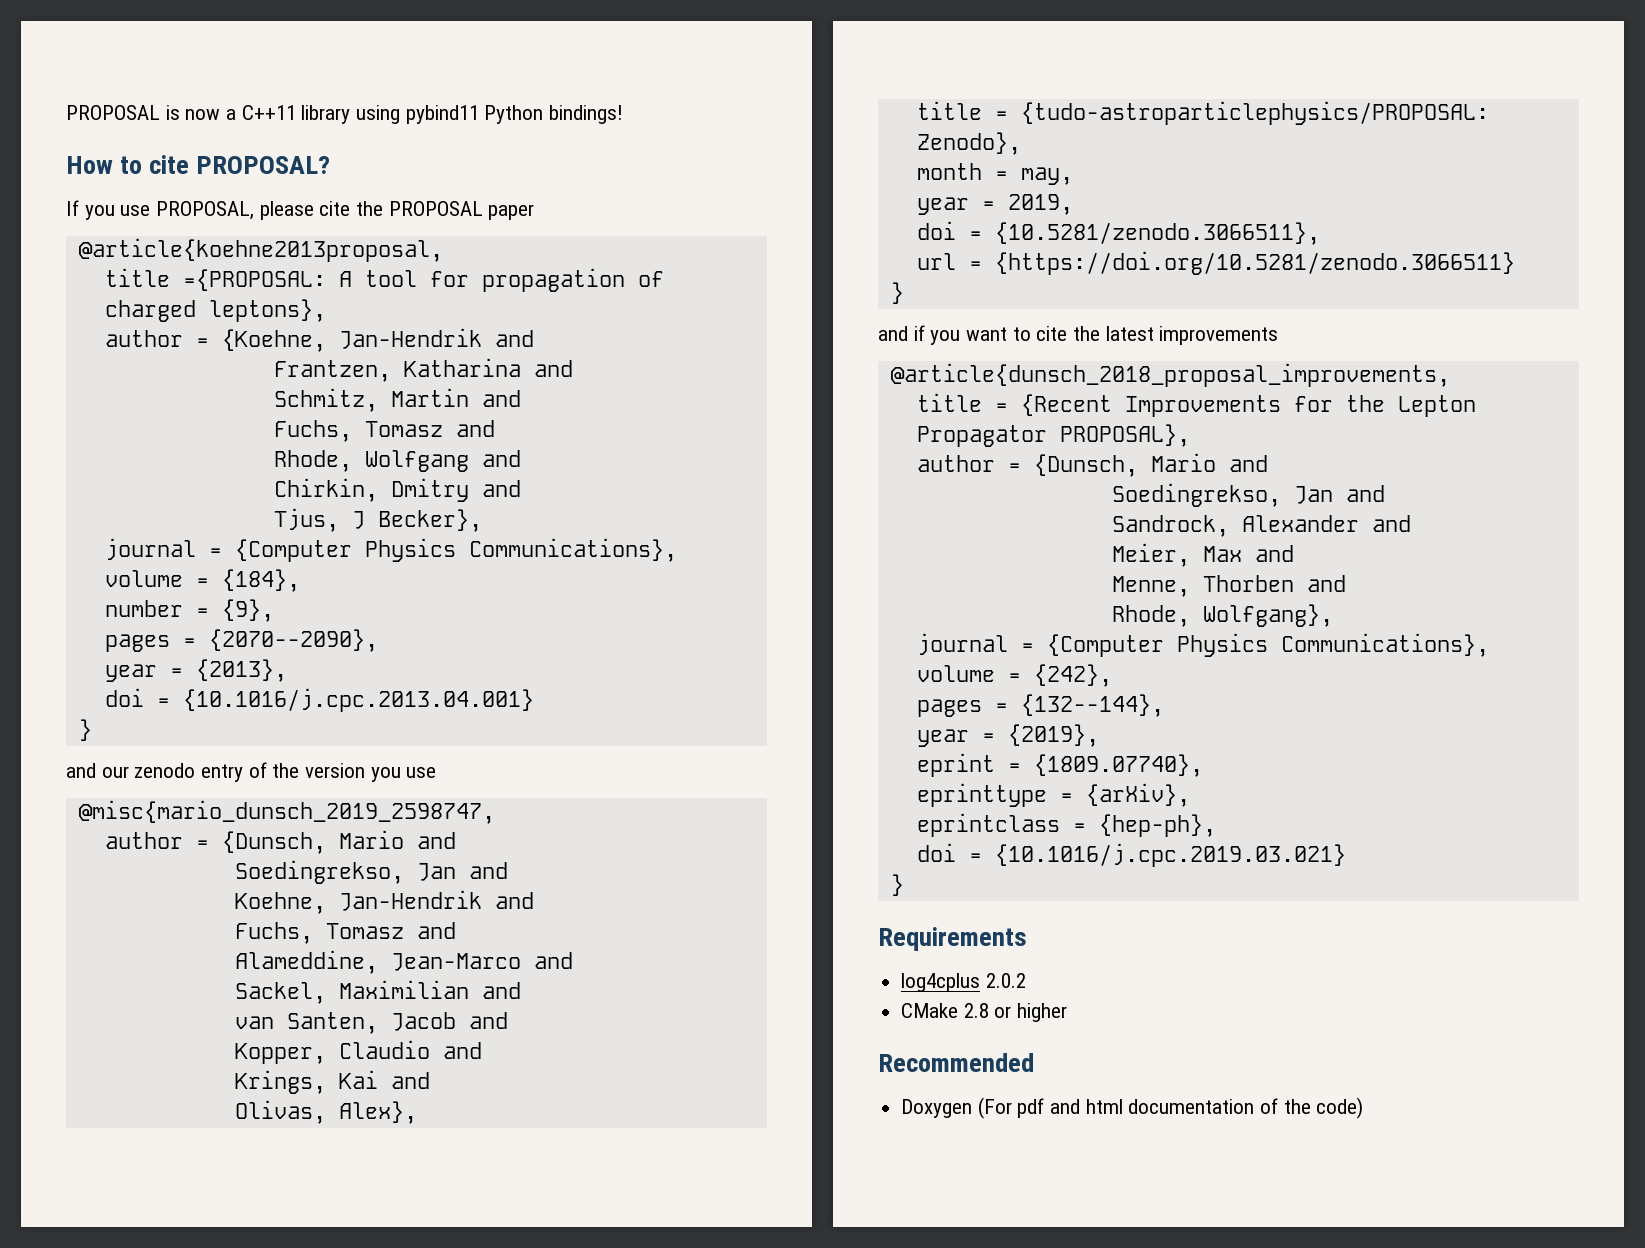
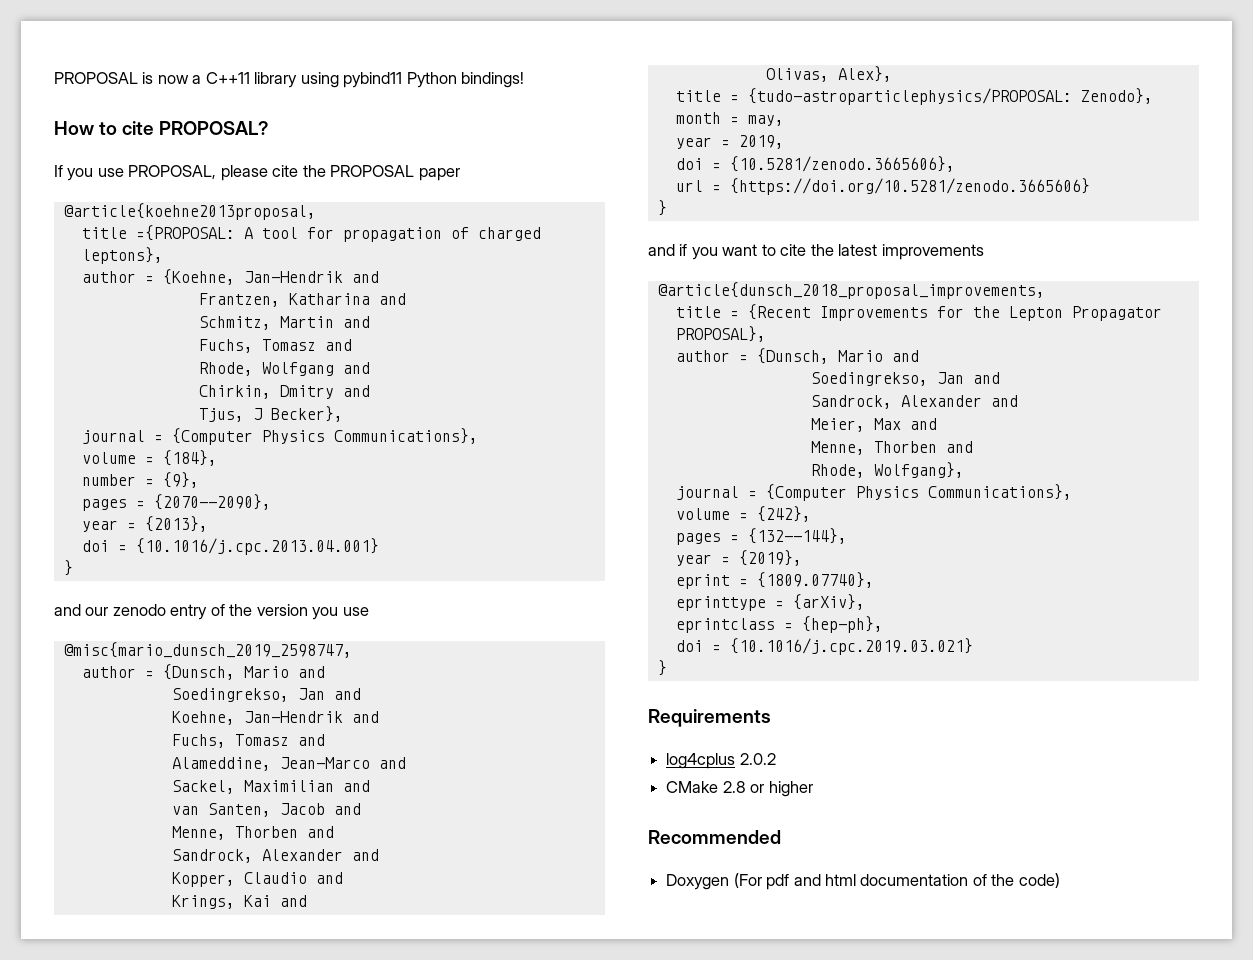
  van Santen, Jacob and
+ Menne, Thorben and
+ Sandrock, Alexander and
- doi = {10.5281/zenodo.3066511},
+ doi = {10.5281/zenodo.3665606},
- url = {https://doi.org/10.5281/zenodo.3066511}
+ url = {https://doi.org/10.5281/zenodo.3665606}

